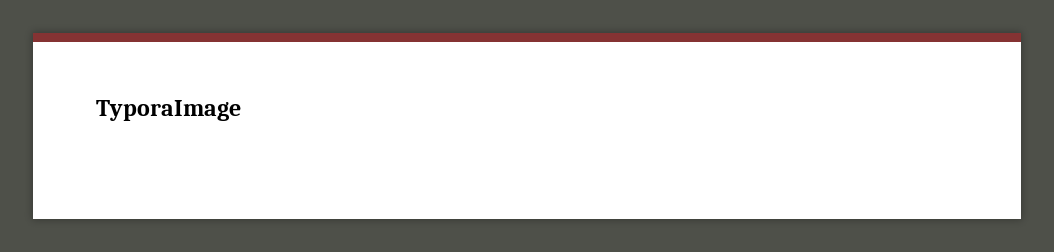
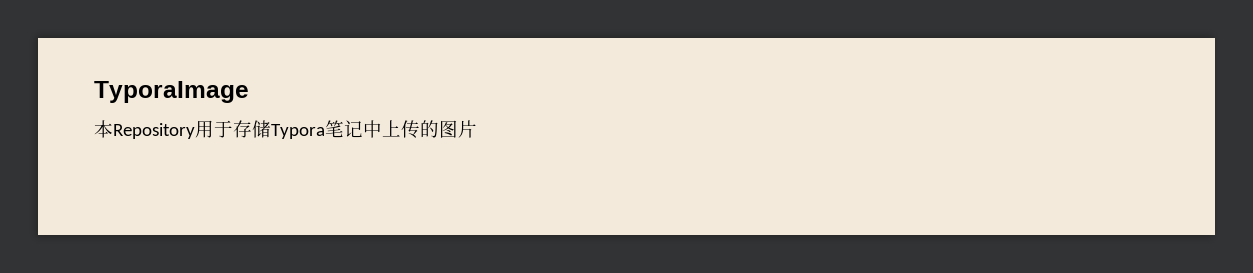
+ 本Repository用于存储Typora笔记中上传的图片

